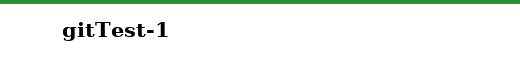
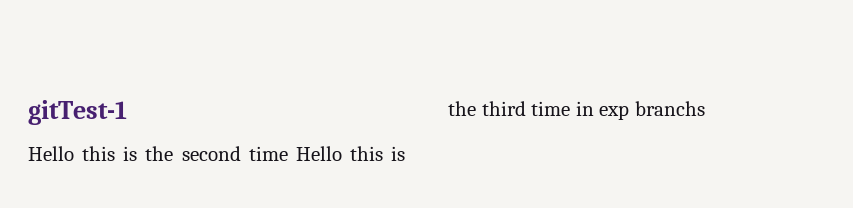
+ Hello this is the second time Hello this is the third time in exp branchs

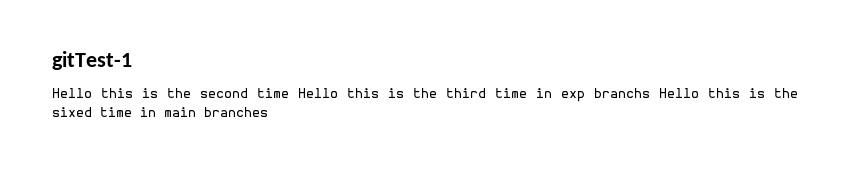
- Hello this is the second time Hello this is the third time in exp branchs
+ Hello this is the second time Hello this is the third time in exp branchs Hello this is the sixed time in main branches

